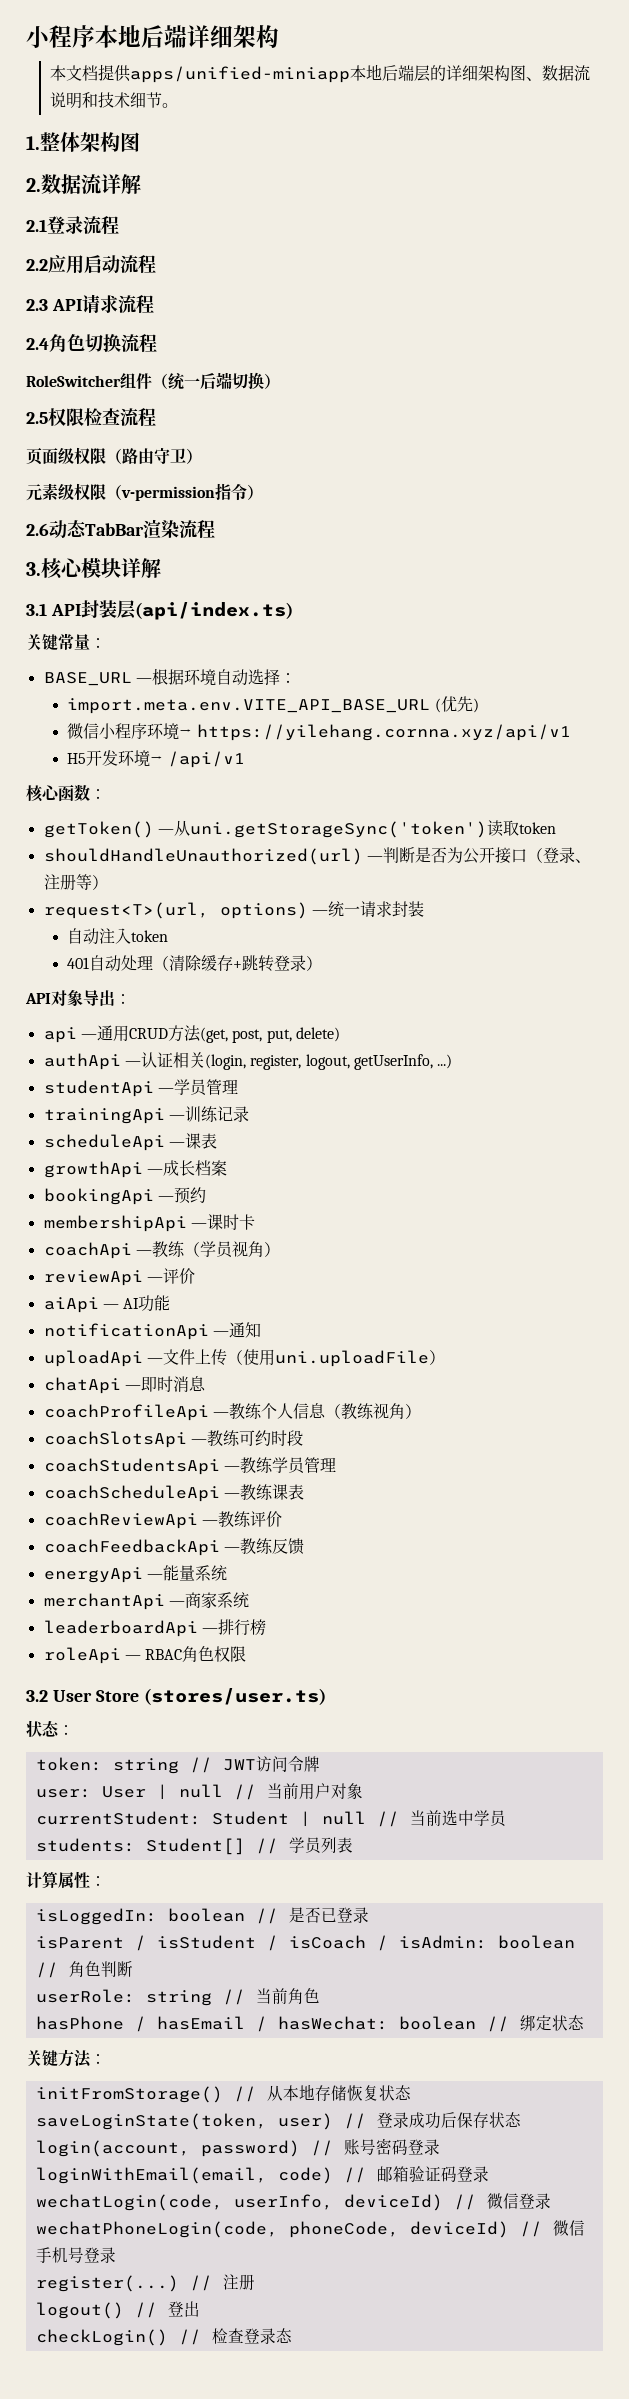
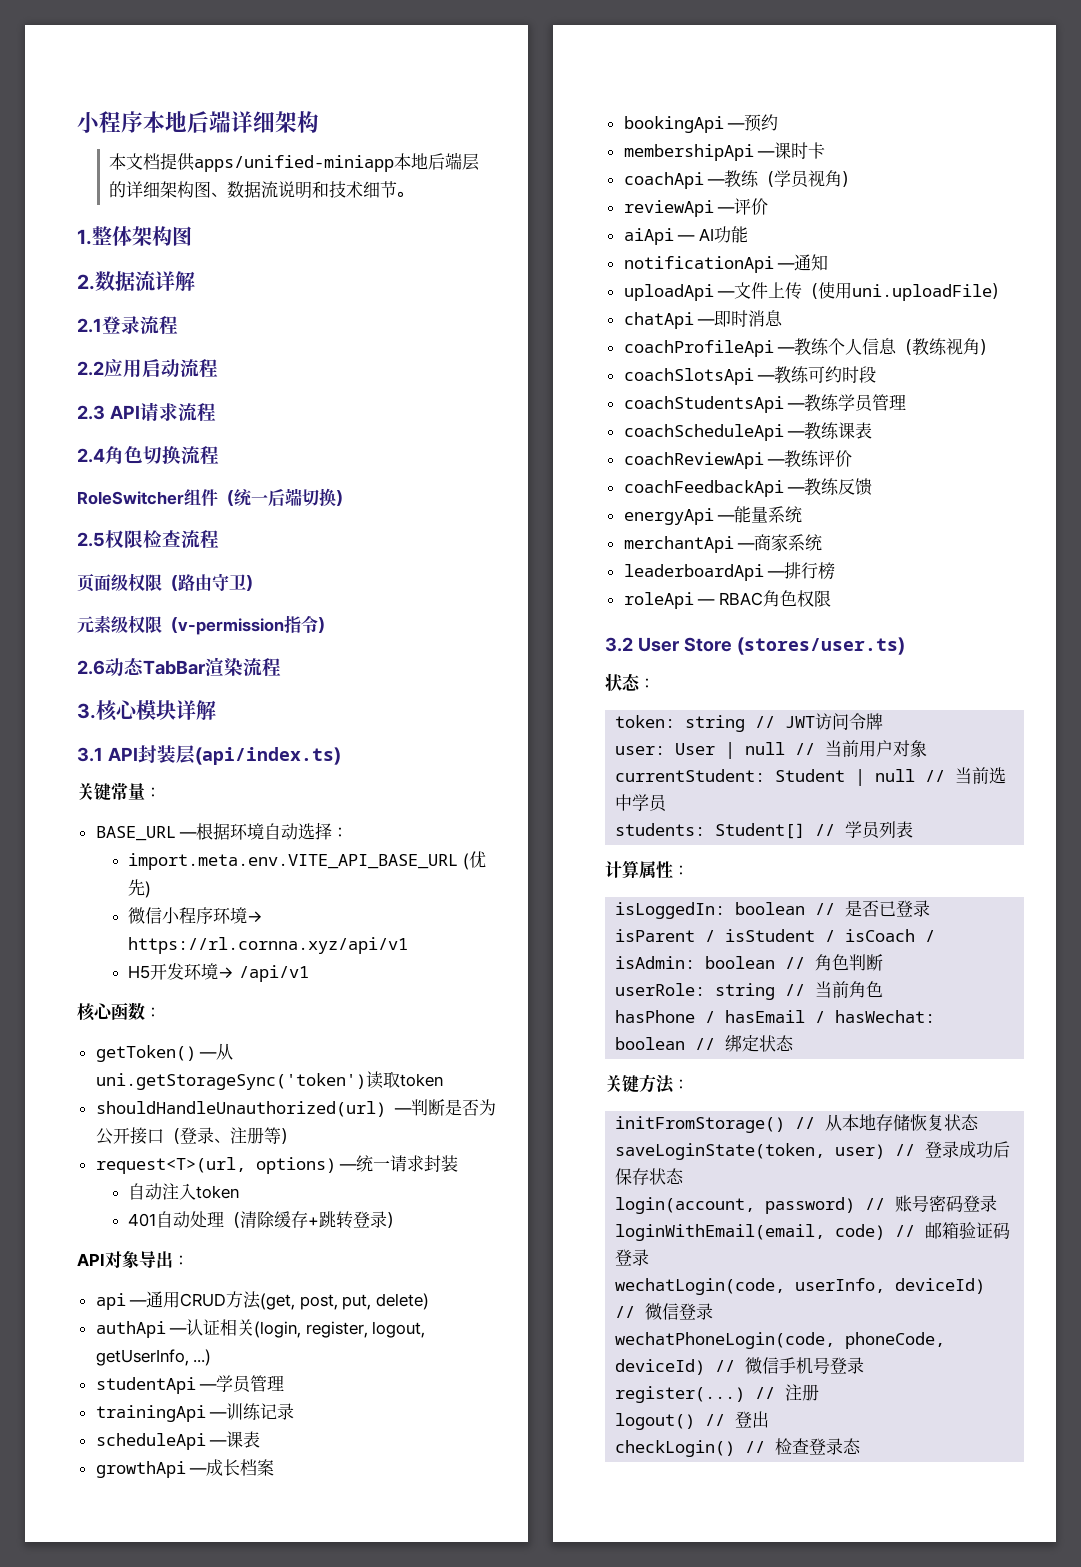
- 微信小程序环境→ https://yilehang.cornna.xyz/api/v1
+ 微信小程序环境→ https://rl.cornna.xyz/api/v1

